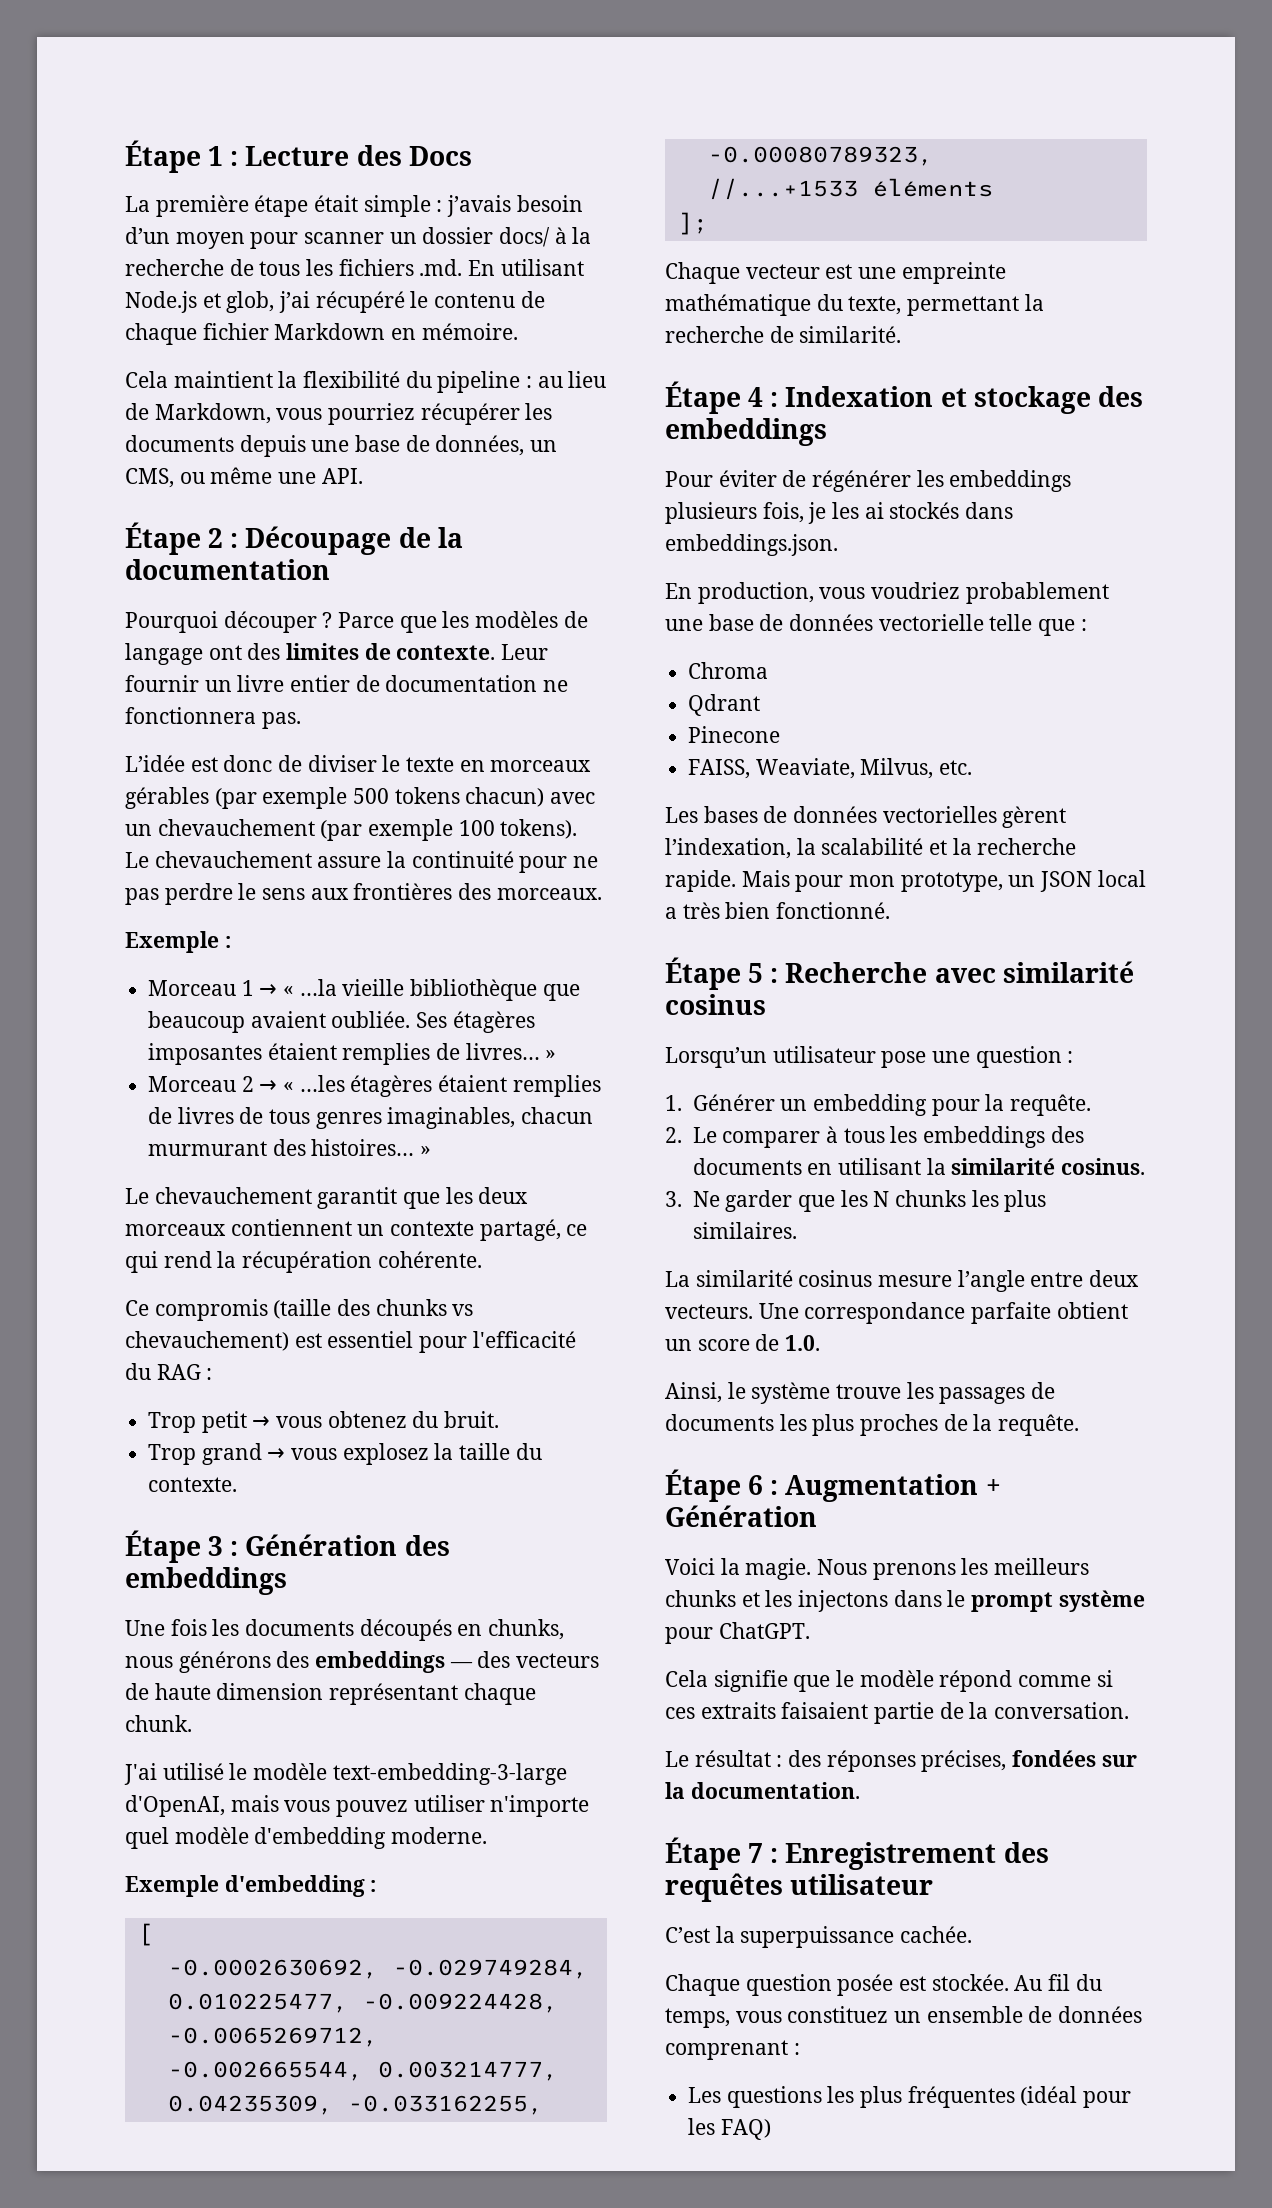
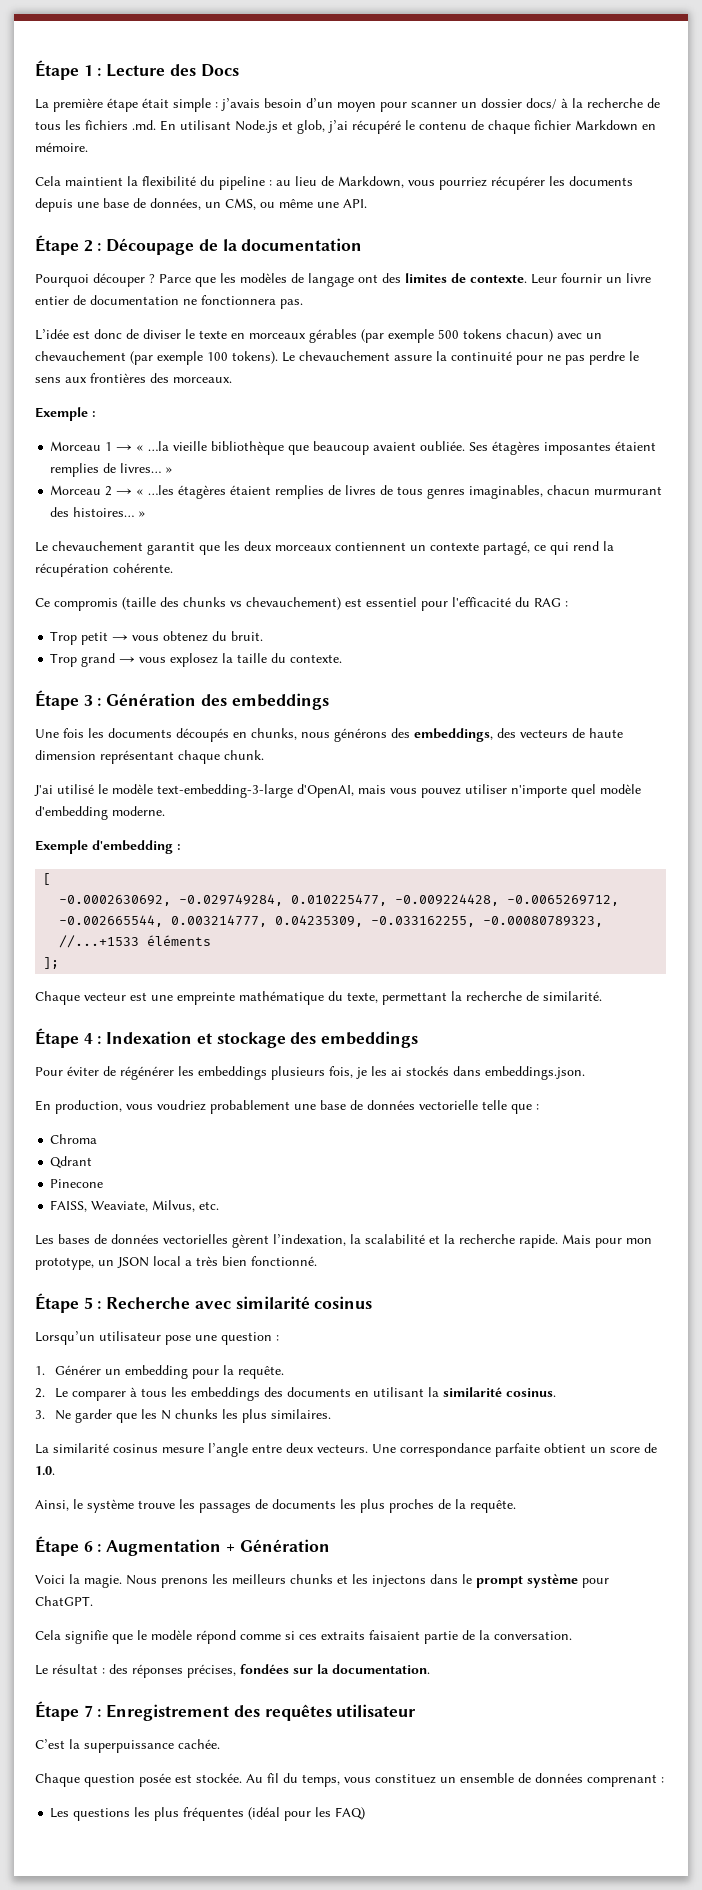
- Une fois les documents découpés en chunks, nous générons des embeddings — des vecteurs de haute dimension représentant chaque chunk.
+ Une fois les documents découpés en chunks, nous générons des embeddings, des vecteurs de haute dimension représentant chaque chunk.

